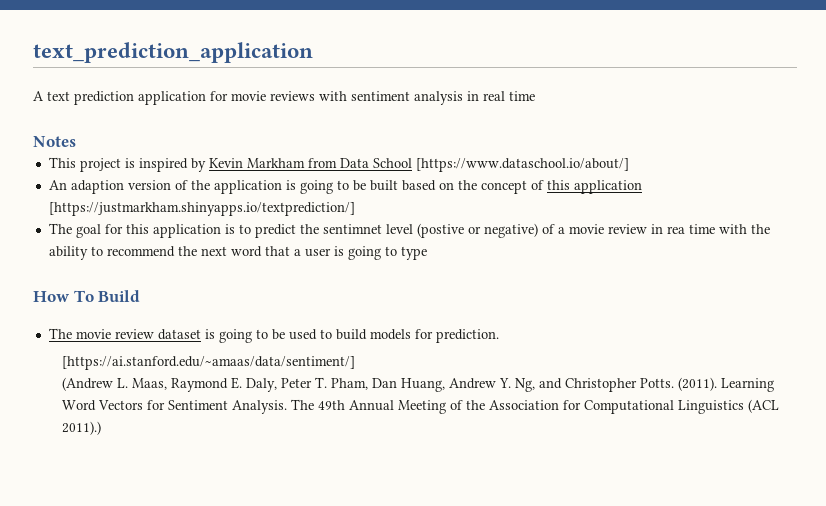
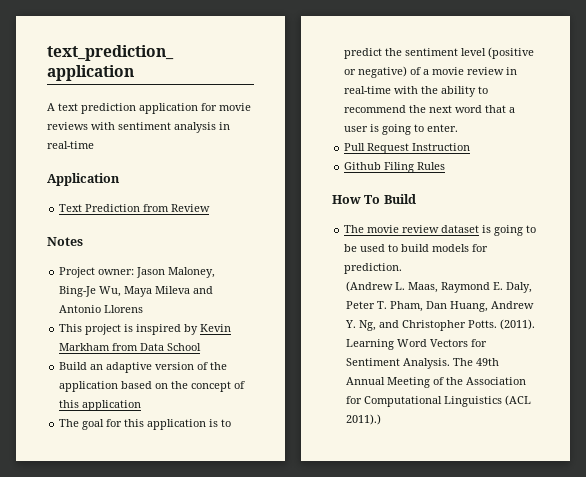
- A text prediction application for movie reviews with sentiment analysis in real time
+ A text prediction application for movie reviews with sentiment analysis in real-time
+ Application
+ Text Prediction from Review
  Notes
+ Project owner: Jason Maloney, Bing-Je Wu, Maya Mileva and Antonio Llorens
- This project is inspired by Kevin Markham from Data School [https://www.dataschool.io/about/]
- An adaption version of the application is going to be built based on the concept of this application [https://justmarkham.shinyapps.io/textprediction/]
+ This project is inspired by Kevin Markham from Data School
+ Build an adaptive version of the application based on the concept of this application
- The goal for this application is to predict the sentimnet level (postive or negative) of a movie review in rea time with the ability to recommend the next word that a user is going to type
+ The goal for this application is to predict the sentiment level (positive or negative) of a movie review in real-time with the ability to recommend the next word that a user is going to enter.
+ Pull Request Instruction
+ Github Filing Rules
- [https://ai.stanford.edu/~amaas/data/sentiment/]

